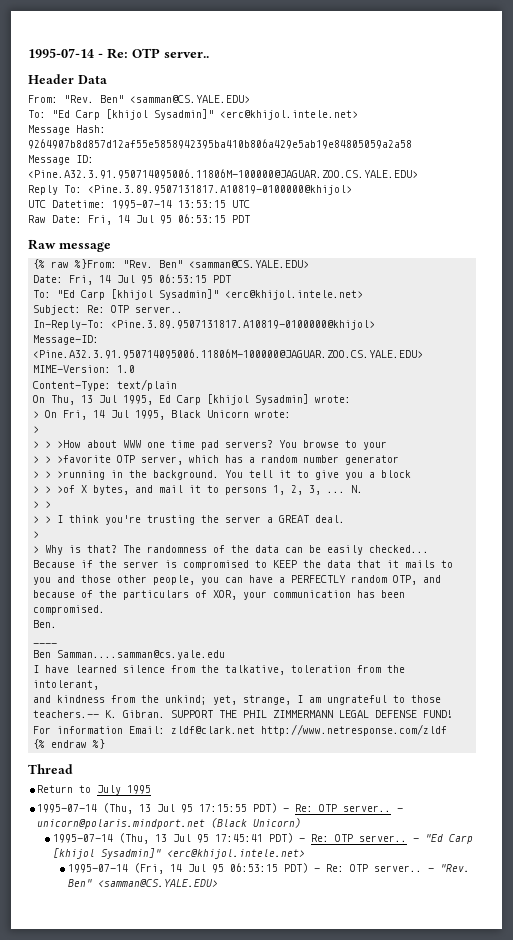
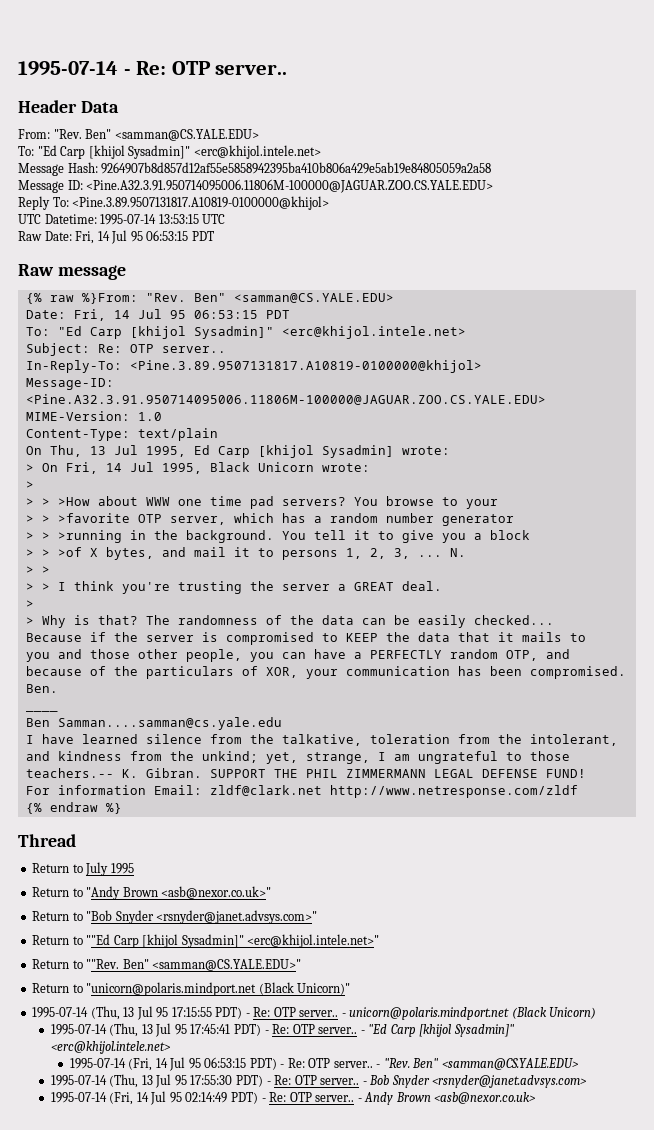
+ Return to "Andy Brown <asb@nexor.co.uk>"
+ Return to "Bob Snyder <rsnyder@janet.advsys.com>"
+ Return to ""Ed Carp [khijol Sysadmin]" <erc@khijol.intele.net>"
+ Return to ""Rev. Ben" <samman@CS.YALE.EDU>"
+ Return to "unicorn@polaris.mindport.net (Black Unicorn)"
+ 1995-07-14 (Thu, 13 Jul 95 17:55:30 PDT) - Re: OTP server.. - Bob Snyder <rsnyder@janet.advsys.com>
+ 1995-07-14 (Fri, 14 Jul 95 02:14:49 PDT) - Re: OTP server.. - Andy Brown <asb@nexor.co.uk>

